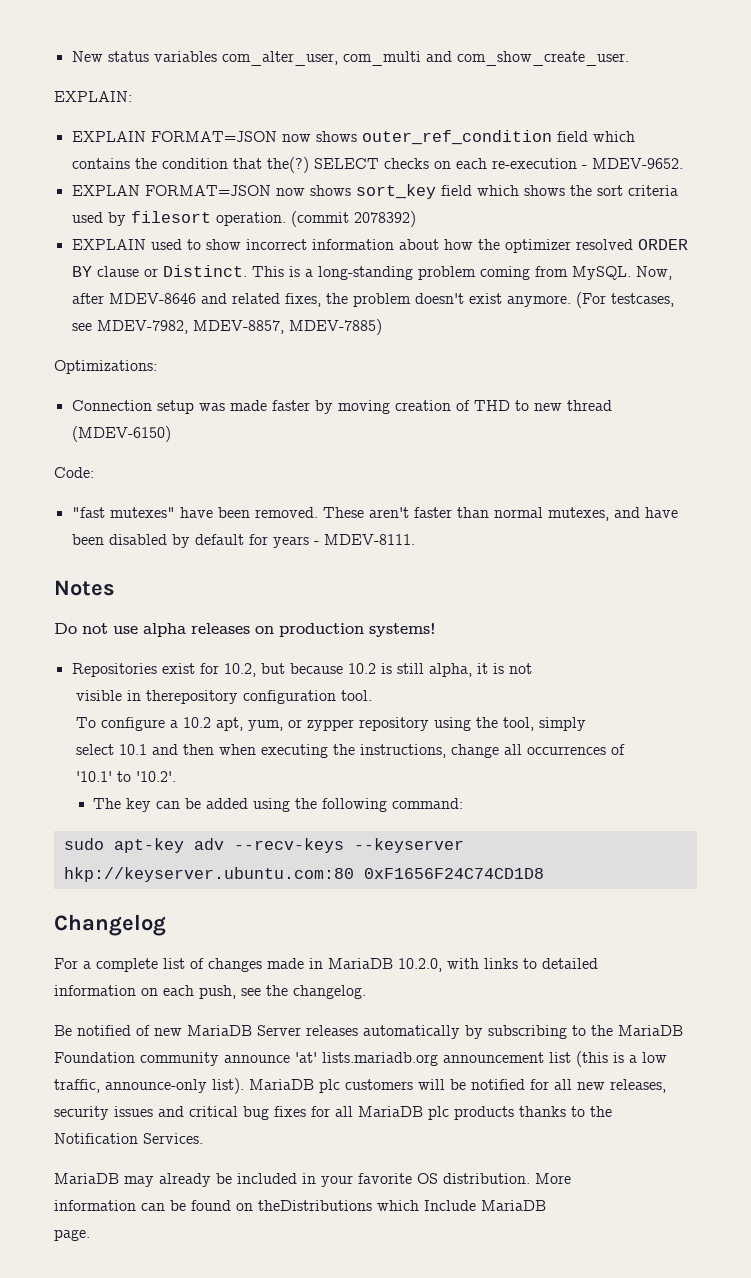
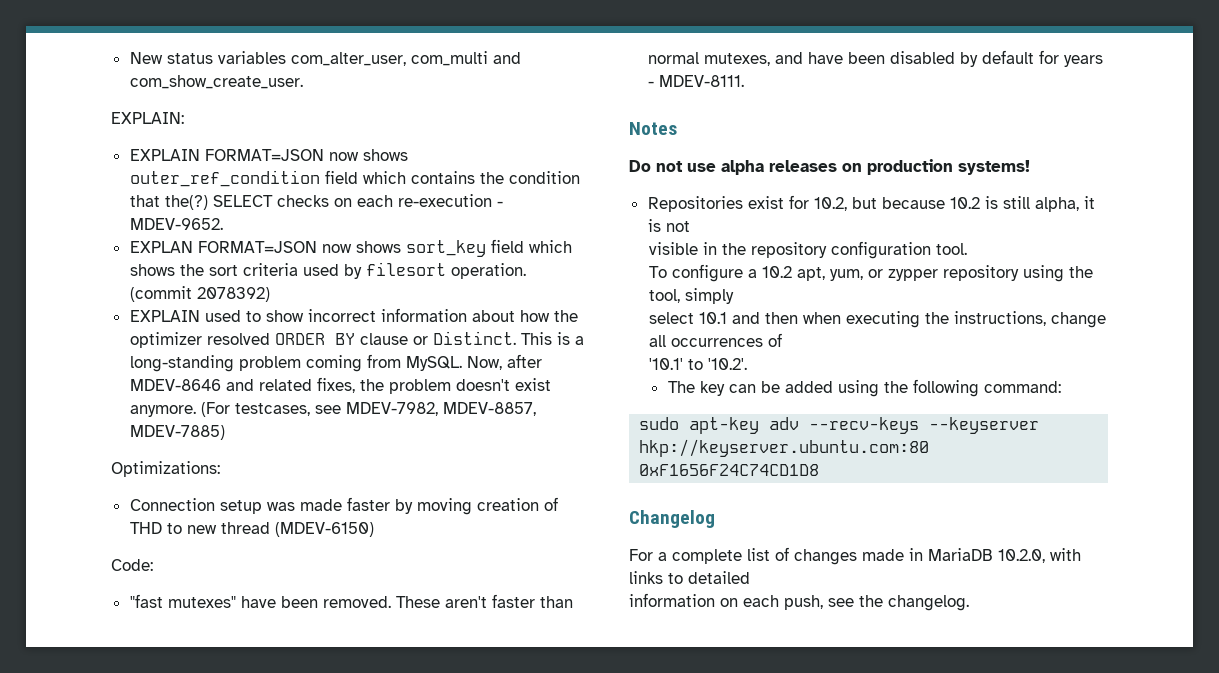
- visible in therepository configuration tool.
+ visible in the repository configuration tool.
- Be notified of new MariaDB Server releases automatically by subscribing to the MariaDB Foundation community announce 'at' lists.mariadb.org announcement list (this is a low traffic, announce-only list). MariaDB plc customers will be notified for all new releases, security issues and critical bug fixes for all MariaDB plc products thanks to the Notification Services.
- MariaDB may already be included in your favorite OS distribution. More
- information can be found on theDistributions which Include MariaDB
- page.

